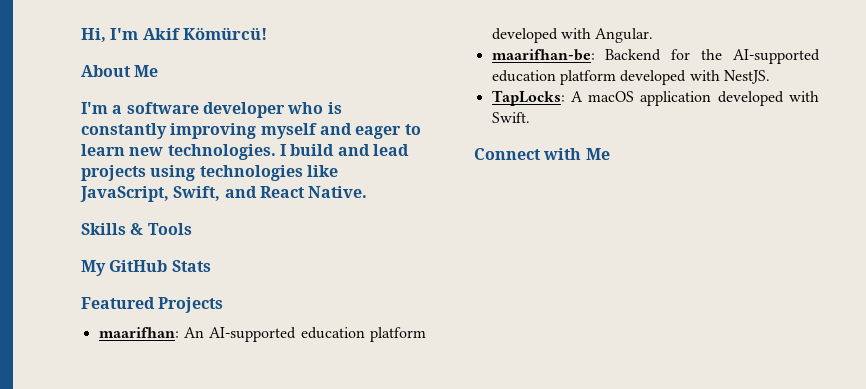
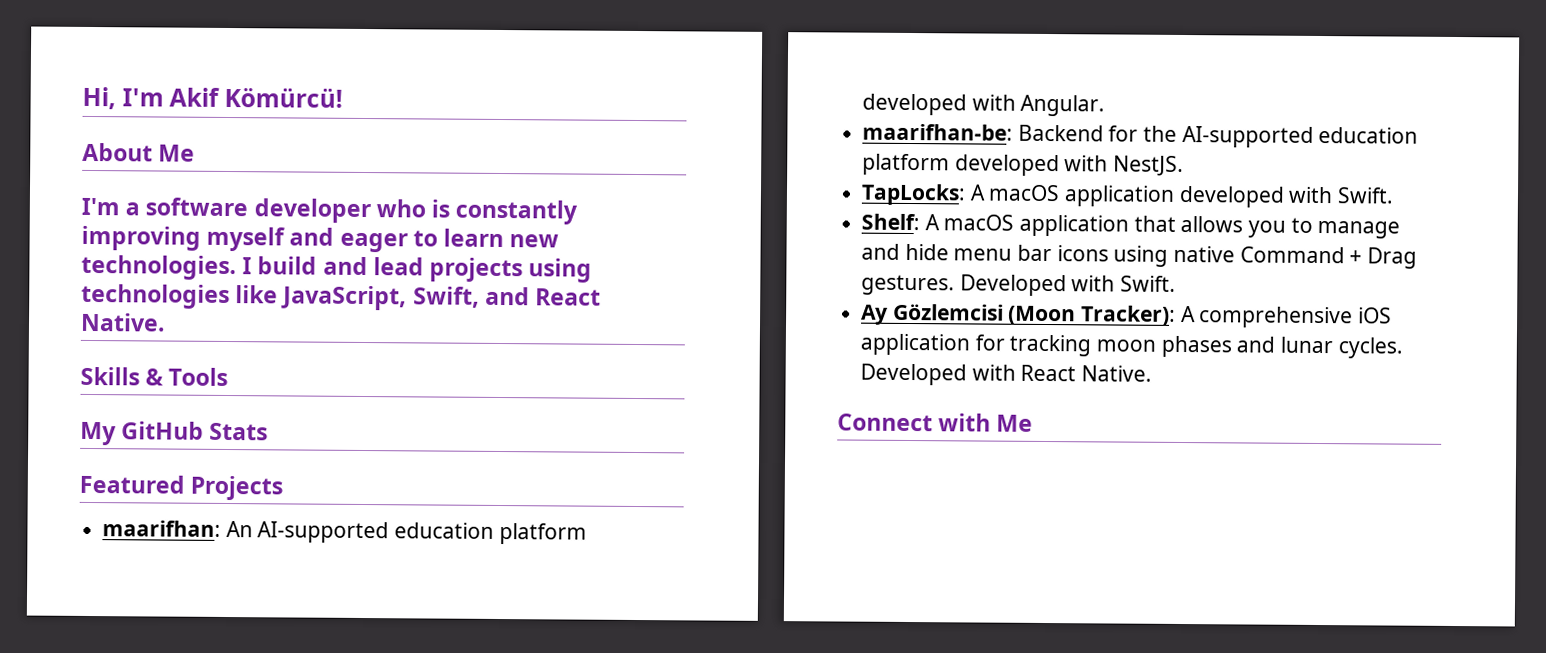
+ Shelf: A macOS application that allows you to manage and hide menu bar icons using native Command + Drag gestures. Developed with Swift.
+ Ay Gözlemcisi (Moon Tracker): A comprehensive iOS application for tracking moon phases and lunar cycles. Developed with React Native.

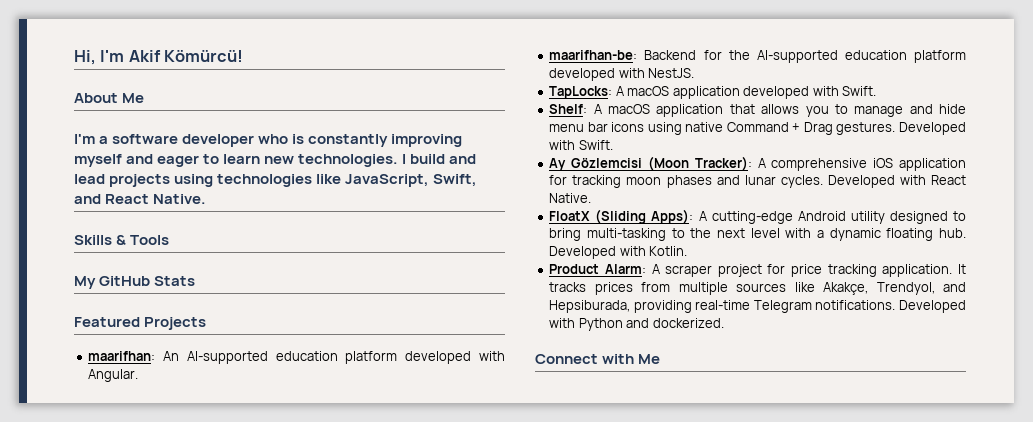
+ FloatX (Sliding Apps): A cutting-edge Android utility designed to bring multi-tasking to the next level with a dynamic floating hub. Developed with Kotlin.
+ Product Alarm: A scraper project for price tracking application. It tracks prices from multiple sources like Akakçe, Trendyol, and Hepsiburada, providing real-time Telegram notifications. Developed with Python and dockerized.

